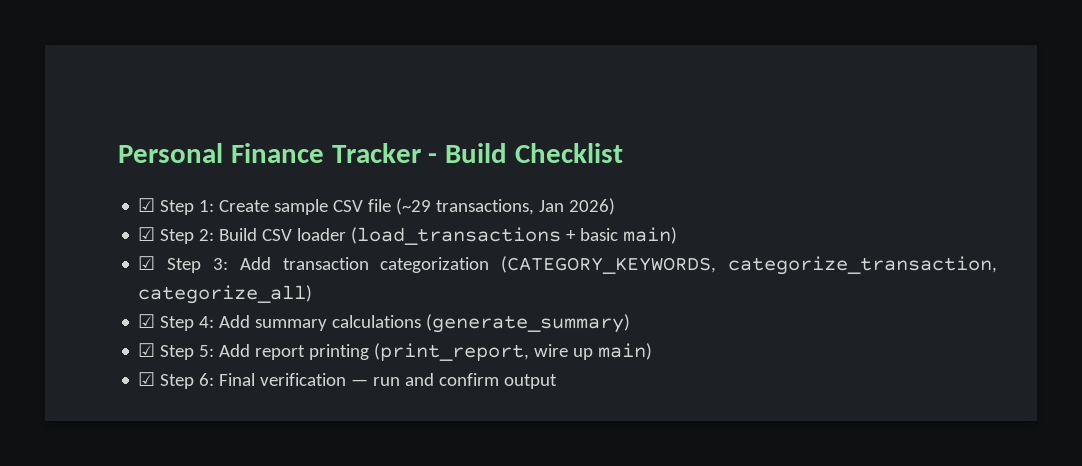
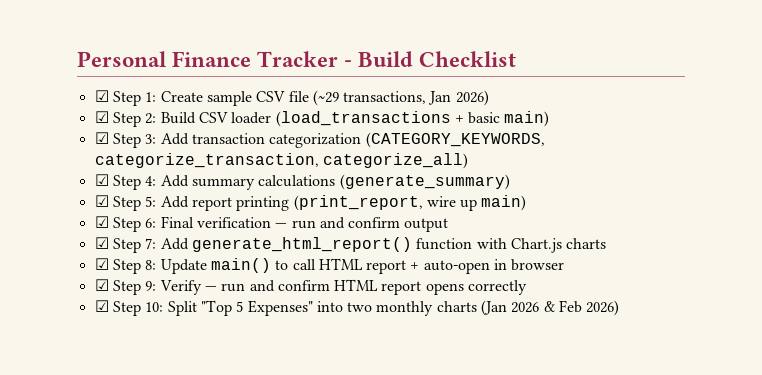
+ ☑ Step 7: Add generate_html_report() function with Chart.js charts
+ ☑ Step 8: Update main() to call HTML report + auto-open in browser
+ ☑ Step 9: Verify — run and confirm HTML report opens correctly
+ ☑ Step 10: Split "Top 5 Expenses" into two monthly charts (Jan 2026 & Feb 2026)

